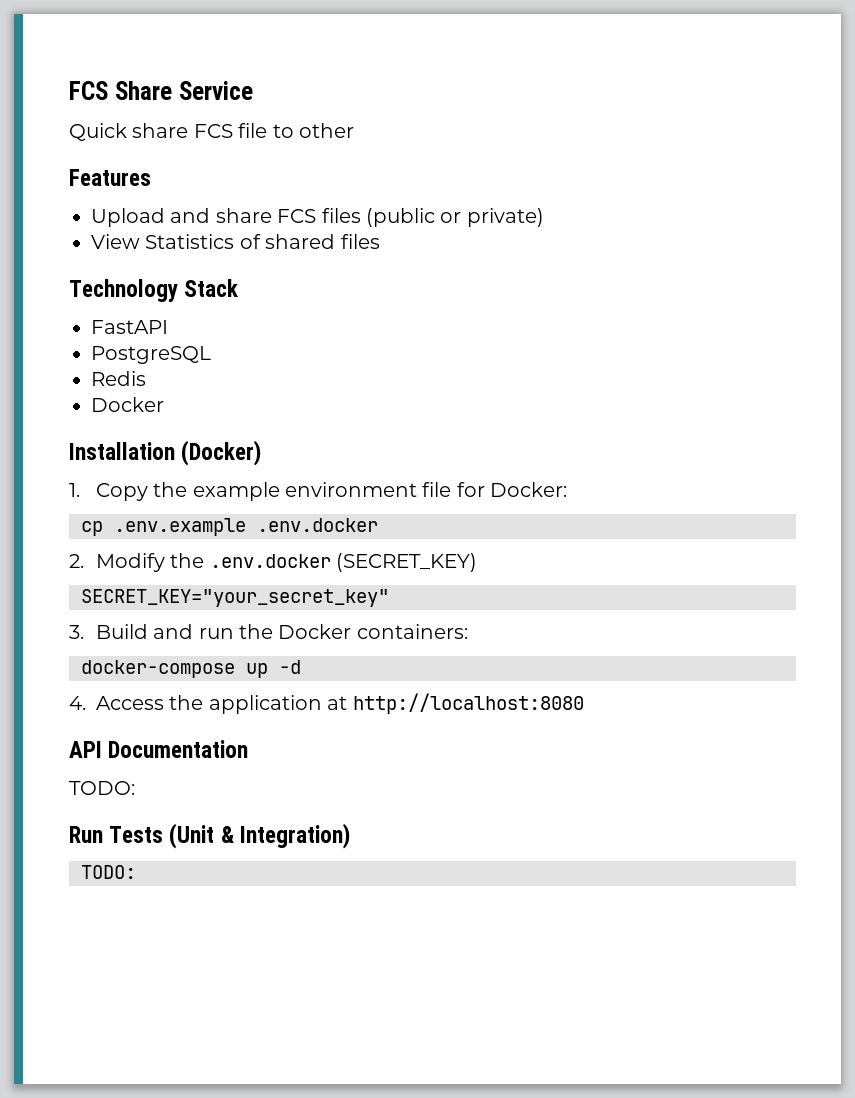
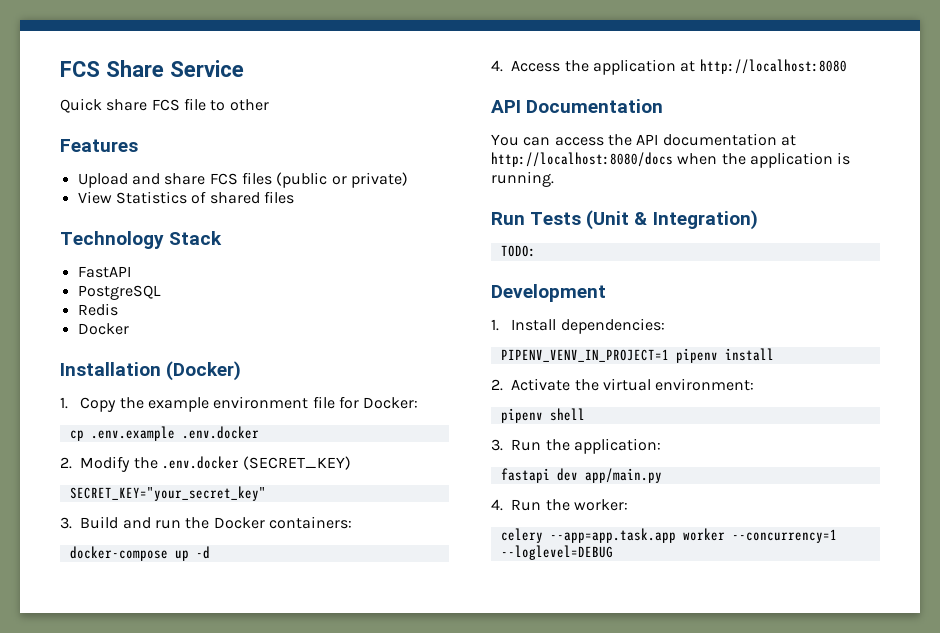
  API Documentation
- TODO:
+ You can access the API documentation at http://localhost:8080/docs when the application is running.
+ Development
+ 1. Install dependencies:
+ PIPENV_VENV_IN_PROJECT=1 pipenv install
+ 2. Activate the virtual environment:
+ pipenv shell
+ 3. Run the application:
+ fastapi dev app/main.py
+ 4. Run the worker:
+ celery --app=app.task.app worker --concurrency=1 --loglevel=DEBUG

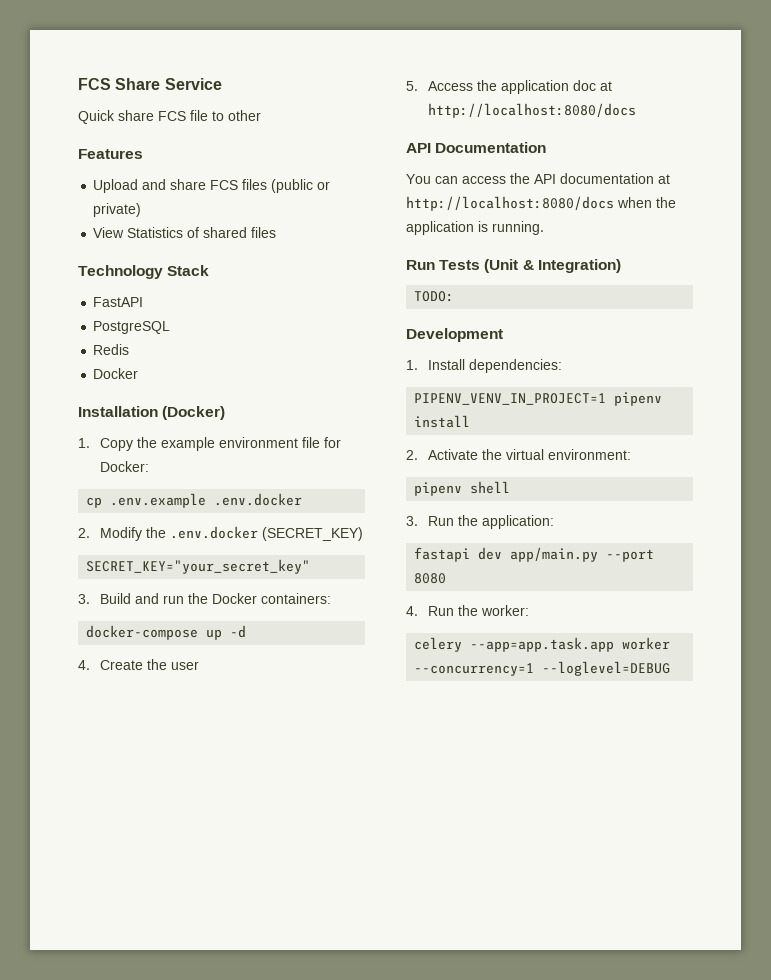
- 4. Access the application at http://localhost:8080
+ 4. Create the user
+ 5. Access the application doc at http://localhost:8080/docs
- fastapi dev app/main.py
+ fastapi dev app/main.py --port 8080

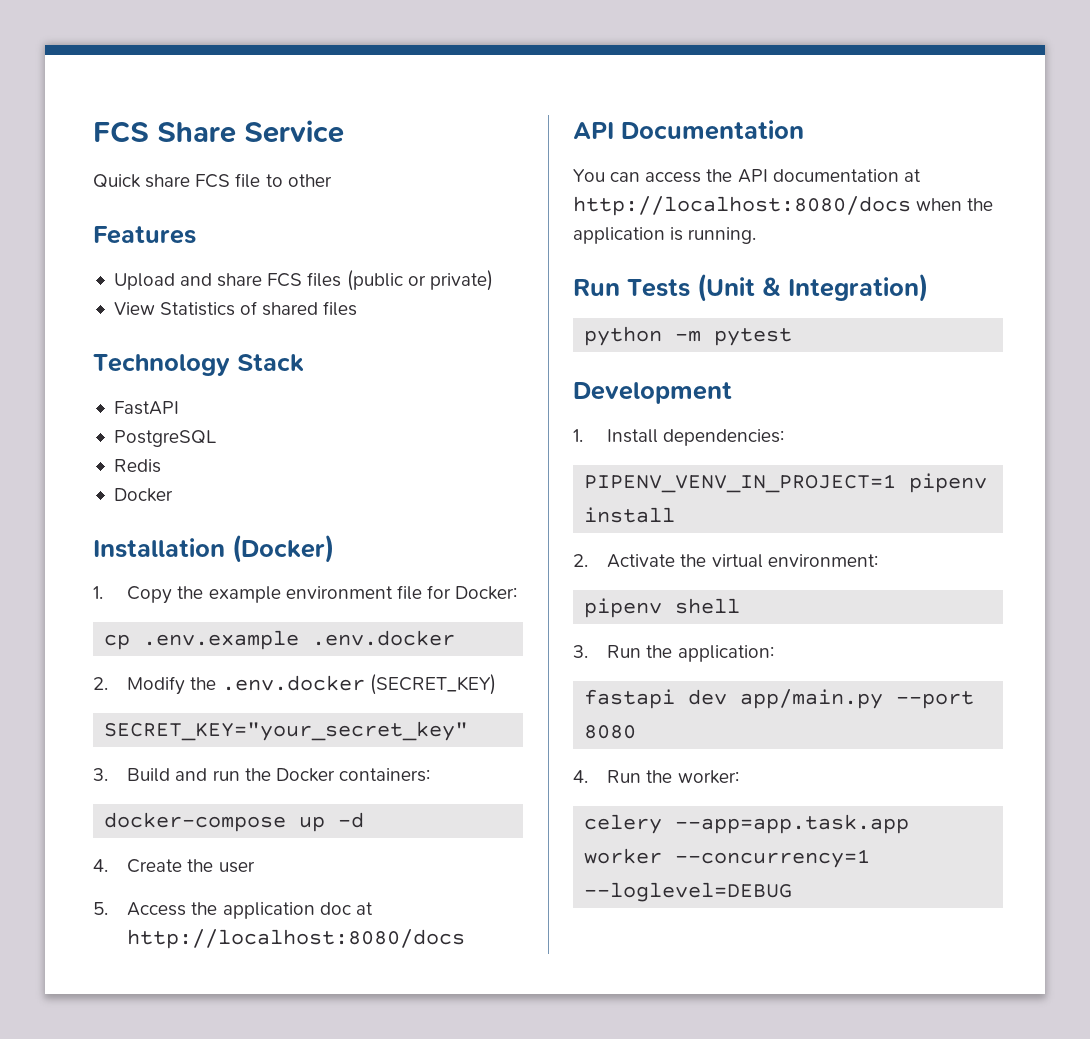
- TODO:
+ python -m pytest

